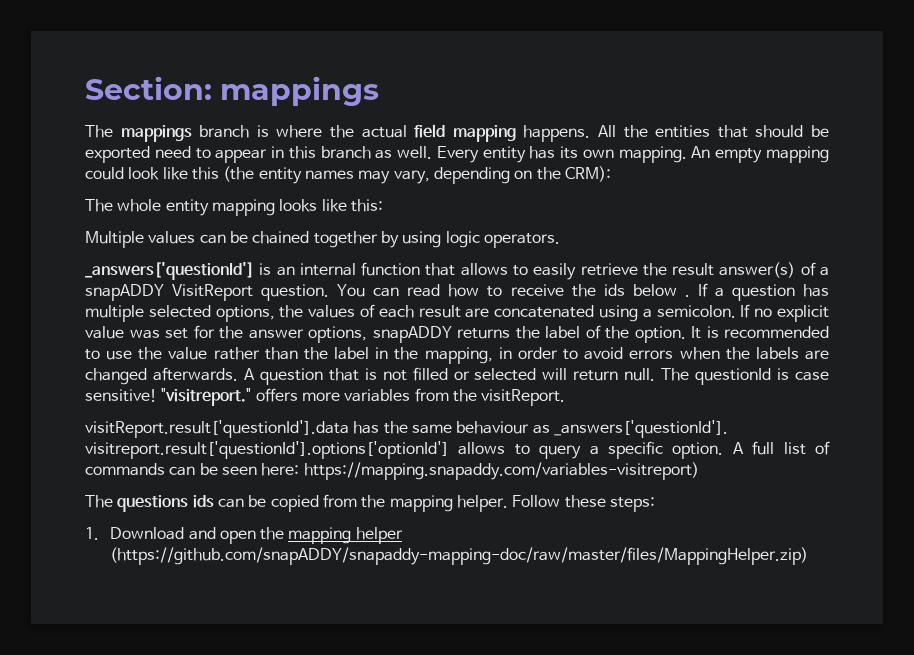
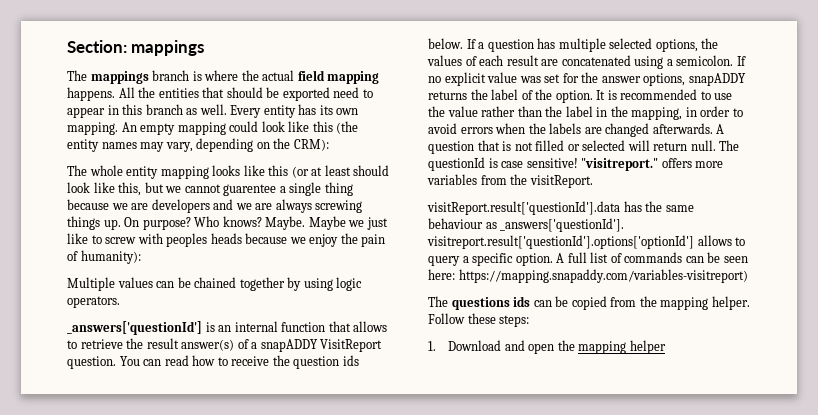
- The whole entity mapping looks like this:
+ The whole entity mapping looks like this (or at least should look like this, but we cannot guarentee a single thing because we are developers and we are always screwing things up. On purpose? Who knows? Maybe. Maybe we just like to screw with peoples heads because we enjoy the pain of humanity):
- _answers['questionId'] is an internal function that allows to easily retrieve the result answer(s) of a snapADDY VisitReport question.
+ _answers['questionId'] is an internal function that allows to retrieve the result answer(s) of a snapADDY VisitReport question.
- You can read how to receive the ids below .
+ You can read how to receive the question ids below.
- 1. Download and open the mapping helper (https://github.com/snapADDY/snapaddy-mapping-doc/raw/master/files/MappingHelper.zip)
+ 1. Download and open the mapping helper

